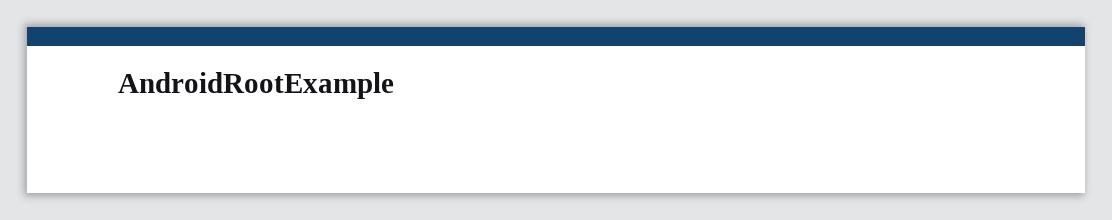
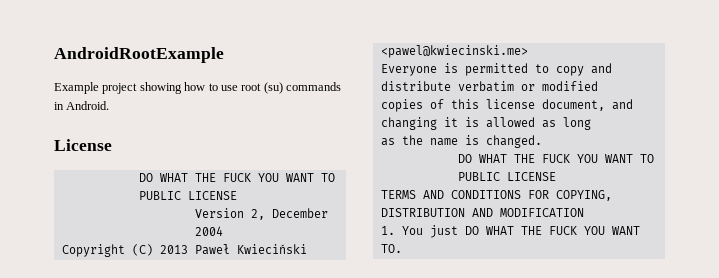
+ Example project showing how to use root (su) commands in Android.
+ License
+ DO WHAT THE FUCK YOU WANT TO PUBLIC LICENSE
+ Version 2, December 2004
+ Copyright (C) 2013 Paweł Kwieciński <pawel@kwiecinski.me>
+ Everyone is permitted to copy and distribute verbatim or modified
+ copies of this license document, and changing it is allowed as long
+ as the name is changed.
+ DO WHAT THE FUCK YOU WANT TO PUBLIC LICENSE
+ TERMS AND CONDITIONS FOR COPYING, DISTRIBUTION AND MODIFICATION
+ 1. You just DO WHAT THE FUCK YOU WANT TO.

